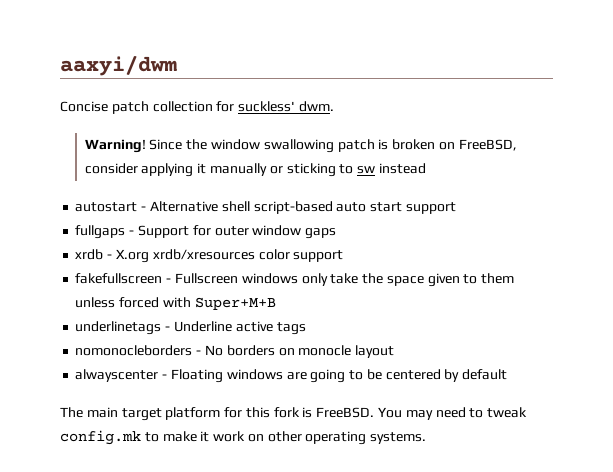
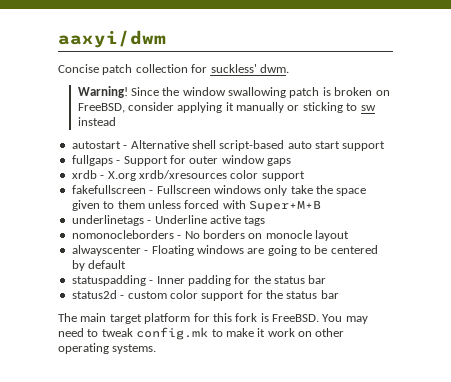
+ statuspadding - Inner padding for the status bar
+ status2d - custom color support for the status bar

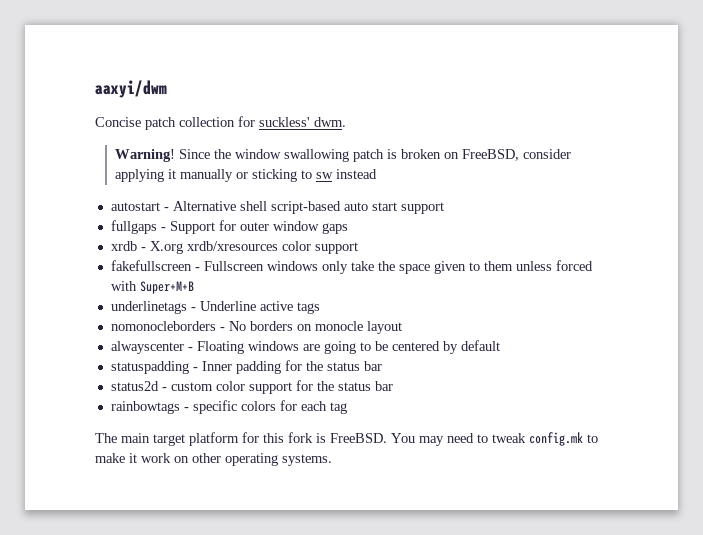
+ rainbowtags - specific colors for each tag

